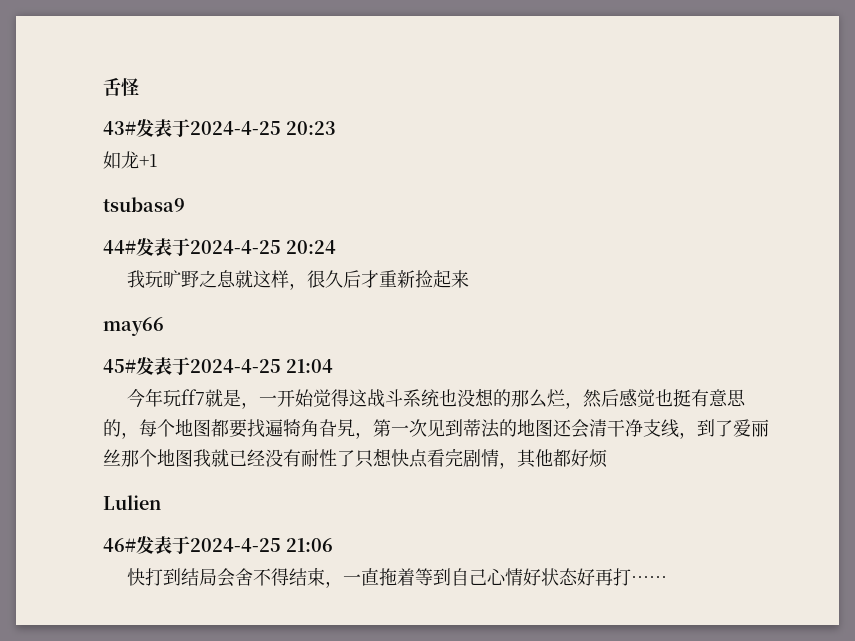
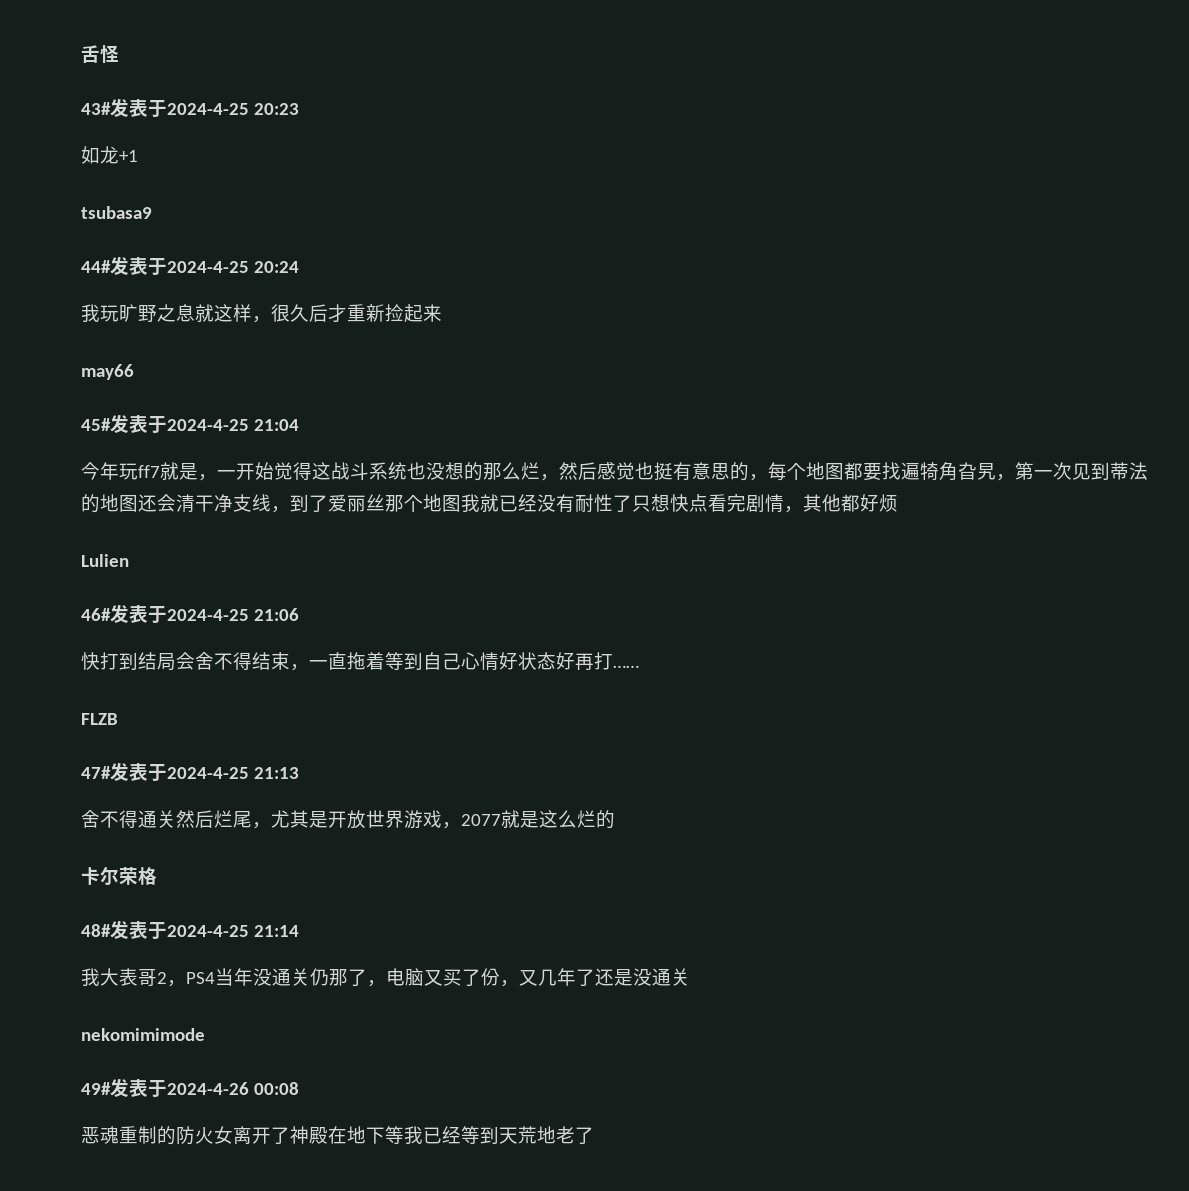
+ FLZB
+ 47#发表于2024-4-25 21:13
+ 舍不得通关然后烂尾，尤其是开放世界游戏，2077就是这么烂的
+ 卡尔荣格
+ 48#发表于2024-4-25 21:14
+ 我大表哥2，PS4当年没通关仍那了，电脑又买了份，又几年了还是没通关
+ nekomimimode
+ 49#发表于2024-4-26 00:08
+ 恶魂重制的防火女离开了神殿在地下等我已经等到天荒地老了

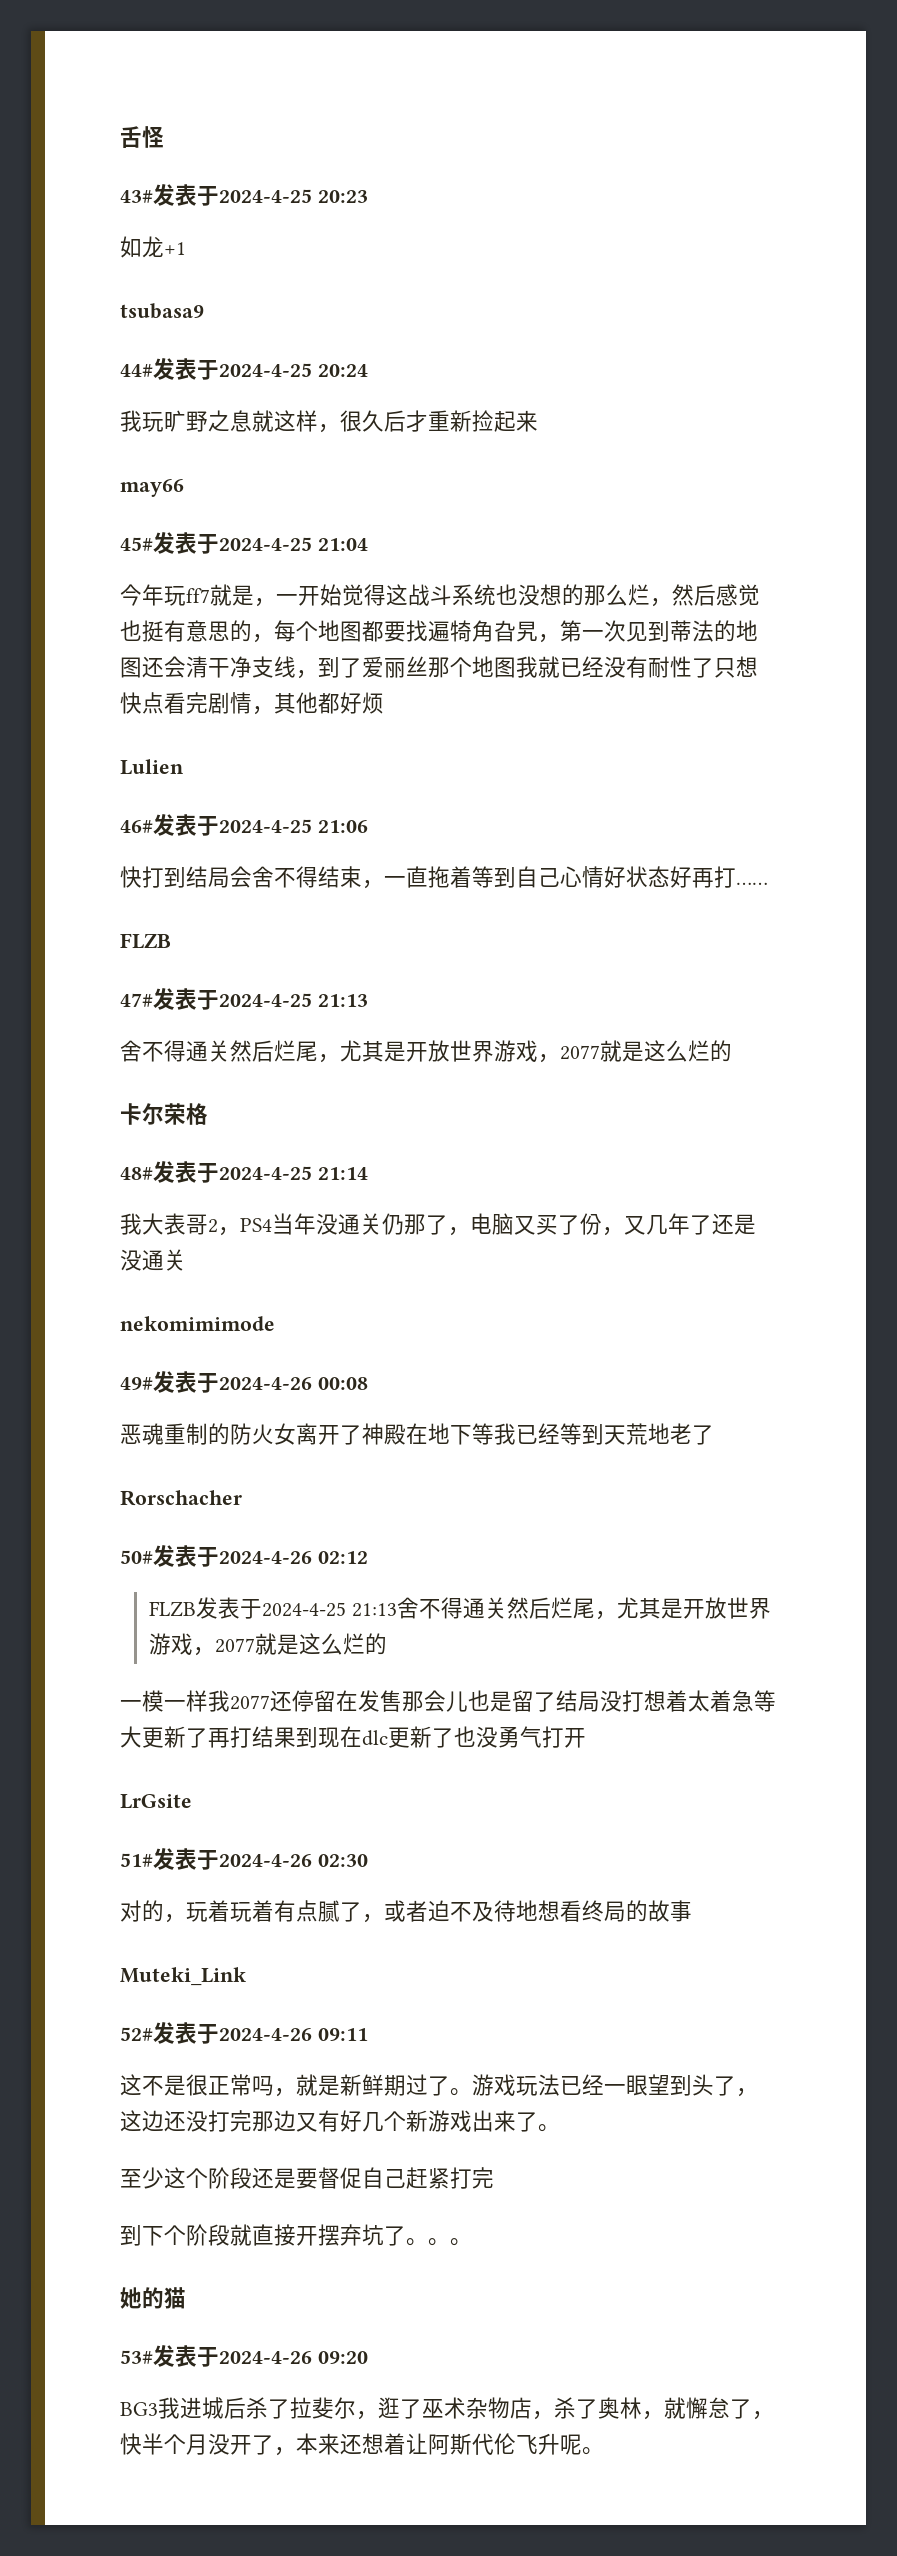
+ Rorschacher
+ 50#发表于2024-4-26 02:12
+ FLZB发表于2024-4-25 21:13舍不得通关然后烂尾，尤其是开放世界游戏，2077就是这么烂的
+ 一模一样我2077还停留在发售那会儿也是留了结局没打想着太着急等大更新了再打结果到现在dlc更新了也没勇气打开
+ LrGsite
+ 51#发表于2024-4-26 02:30
+ 对的，玩着玩着有点腻了，或者迫不及待地想看终局的故事
+ Muteki_Link
+ 52#发表于2024-4-26 09:11
+ 这不是很正常吗，就是新鲜期过了。游戏玩法已经一眼望到头了，这边还没打完那边又有好几个新游戏出来了。
+ 至少这个阶段还是要督促自己赶紧打完
+ 到下个阶段就直接开摆弃坑了。。。
+ 她的猫
+ 53#发表于2024-4-26 09:20
+ BG3我进城后杀了拉斐尔，逛了巫术杂物店，杀了奥林，就懈怠了，快半个月没开了，本来还想着让阿斯代伦飞升呢。

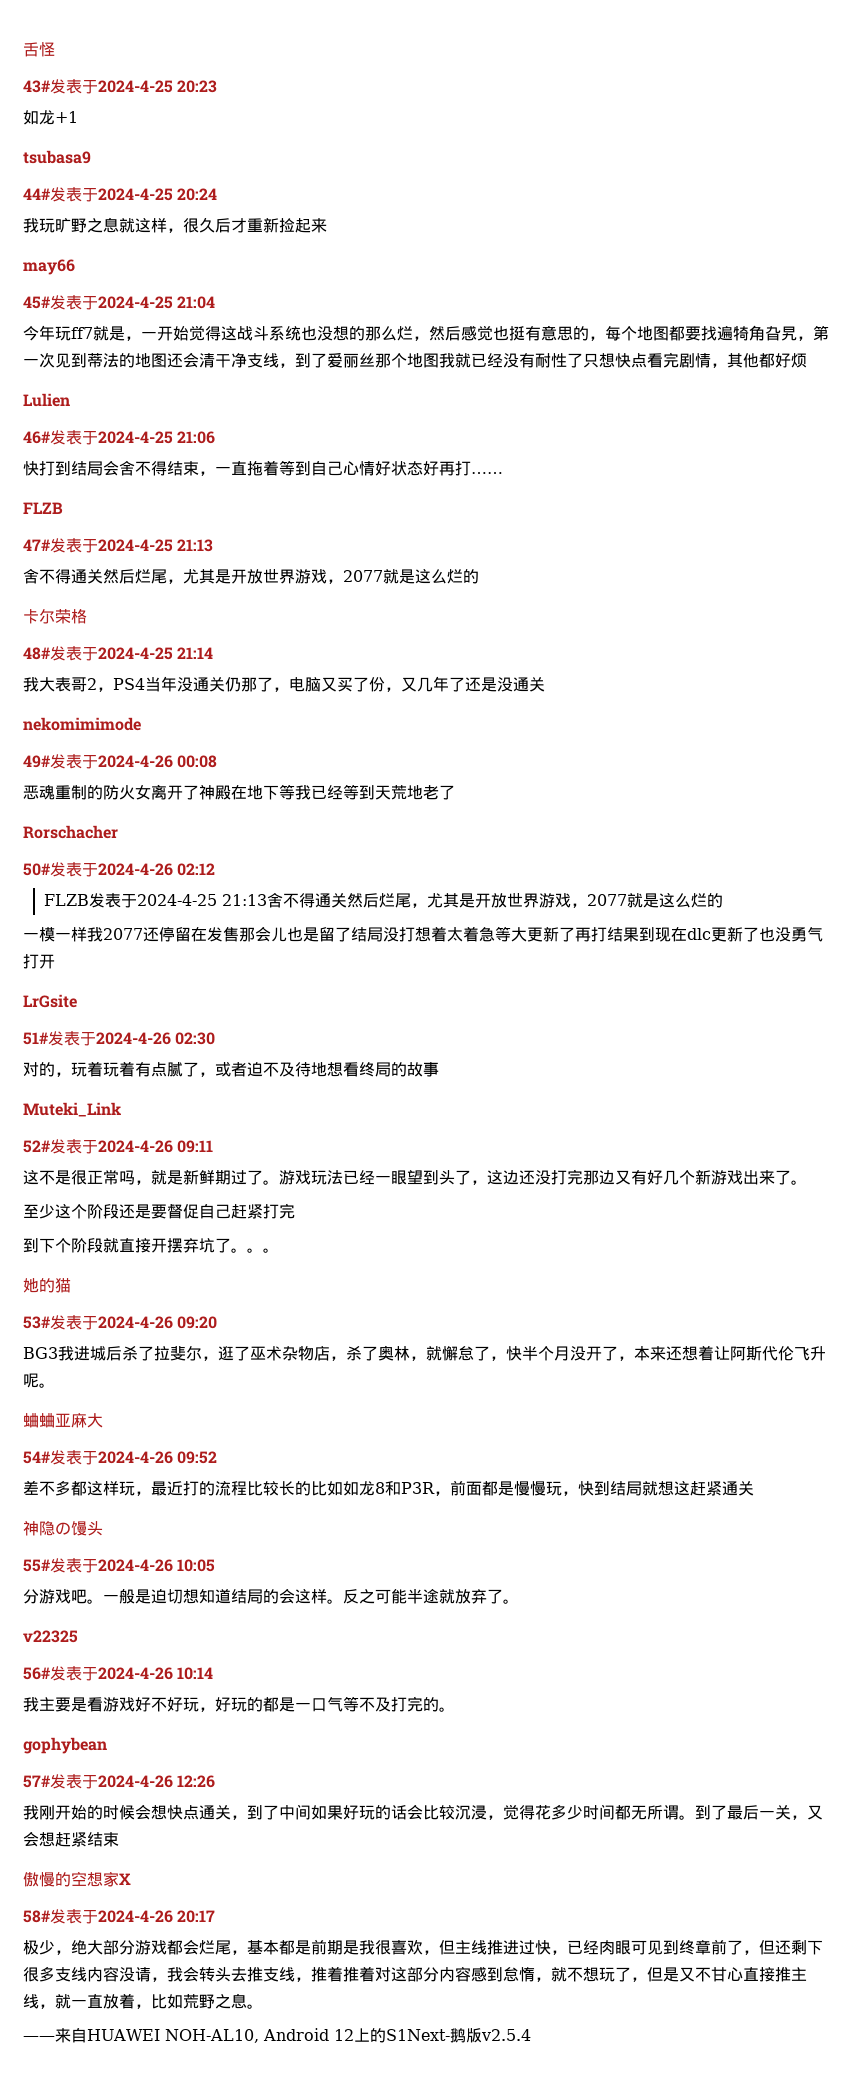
+ 蛐蛐亚麻大
+ 54#发表于2024-4-26 09:52
+ 差不多都这样玩，最近打的流程比较长的比如如龙8和P3R，前面都是慢慢玩，快到结局就想这赶紧通关
+ 神隐の馒头
+ 55#发表于2024-4-26 10:05
+ 分游戏吧。一般是迫切想知道结局的会这样。反之可能半途就放弃了。
+ v22325
+ 56#发表于2024-4-26 10:14
+ 我主要是看游戏好不好玩，好玩的都是一口气等不及打完的。
+ gophybean
+ 57#发表于2024-4-26 12:26
+ 我刚开始的时候会想快点通关，到了中间如果好玩的话会比较沉浸，觉得花多少时间都无所谓。到了最后一关，又会想赶紧结束
+ 傲慢的空想家X
+ 58#发表于2024-4-26 20:17
+ 极少，绝大部分游戏都会烂尾，基本都是前期是我很喜欢，但主线推进过快，已经肉眼可见到终章前了，但还剩下很多支线内容没请，我会转头去推支线，推着推着对这部分内容感到怠惰，就不想玩了，但是又不甘心直接推主线，就一直放着，比如荒野之息。
+ ——来自HUAWEI NOH-AL10, Android 12上的S1Next-鹅版v2.5.4

